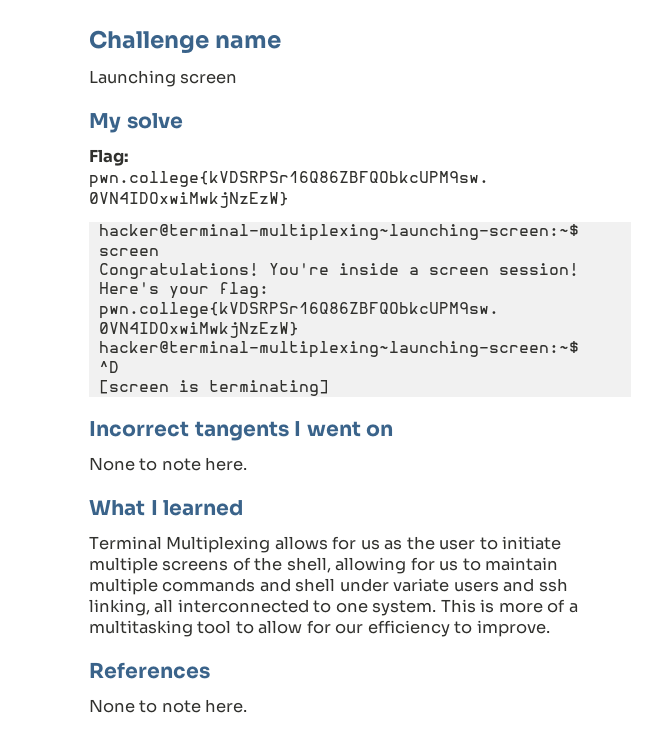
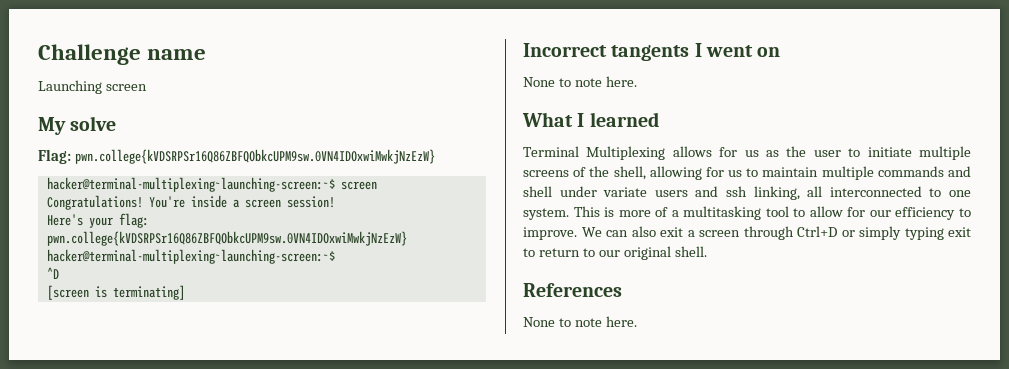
+ We can also exit a screen through Ctrl+D or simply typing exit to return to our original shell.

